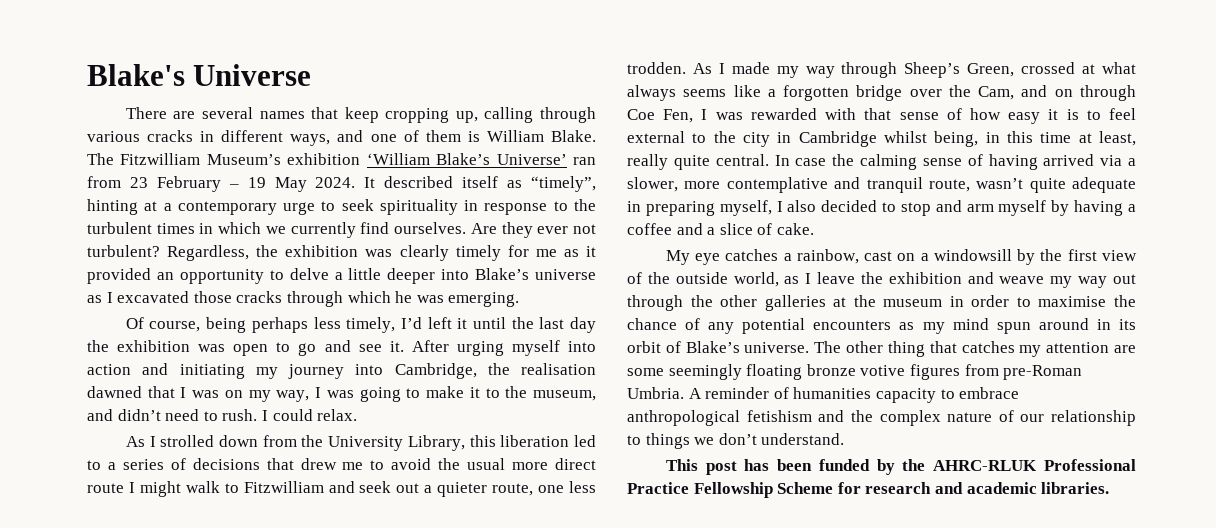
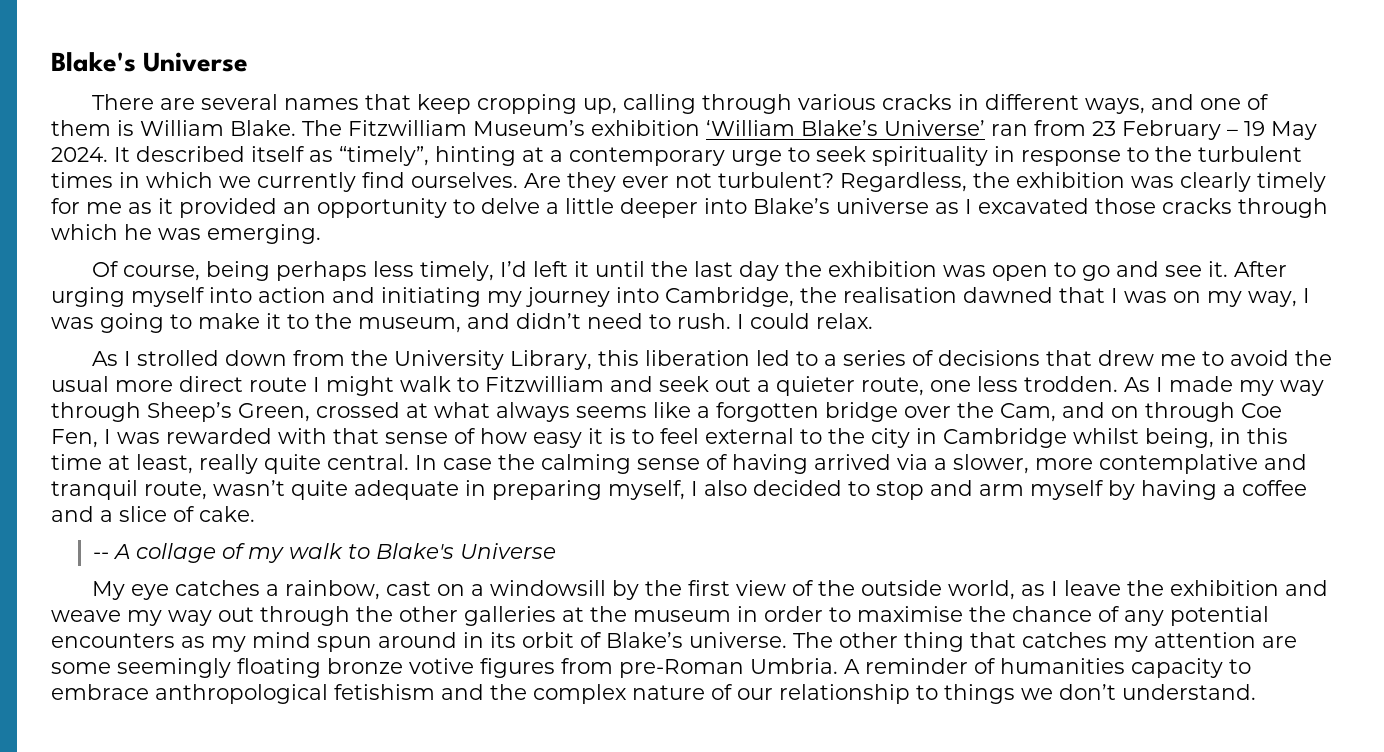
+ -- A collage of my walk to Blake's Universe
- This post has been funded by the AHRC-RLUK Professional Practice Fellowship Scheme for research and academic libraries.

